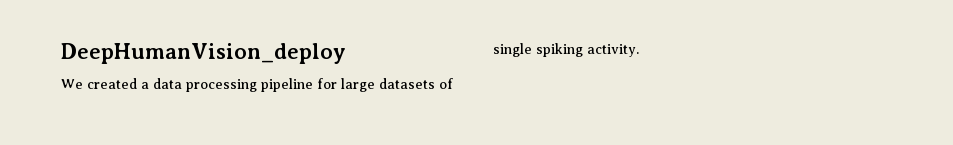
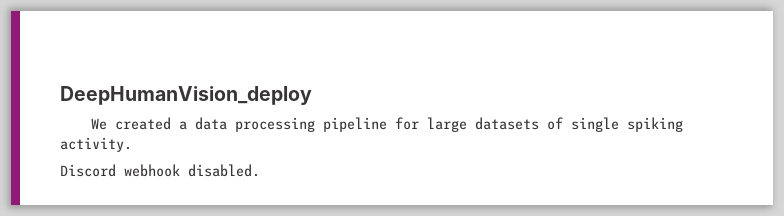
+ Discord webhook disabled.

